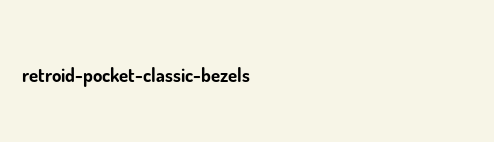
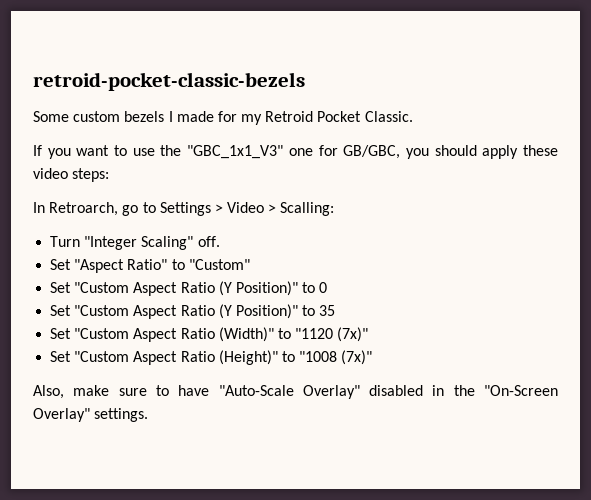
+ Some custom bezels I made for my Retroid Pocket Classic.
+ If you want to use the "GBC_1x1_V3" one for GB/GBC, you should apply these video steps:
+ In Retroarch, go to Settings > Video > Scalling:
+ Turn "Integer Scaling" off.
+ Set "Aspect Ratio" to "Custom"
+ Set "Custom Aspect Ratio (Y Position)" to 0
+ Set "Custom Aspect Ratio (Y Position)" to 35
+ Set "Custom Aspect Ratio (Width)" to "1120 (7x)"
+ Set "Custom Aspect Ratio (Height)" to "1008 (7x)"
+ Also, make sure to have "Auto-Scale Overlay" disabled in the "On-Screen Overlay" settings.

